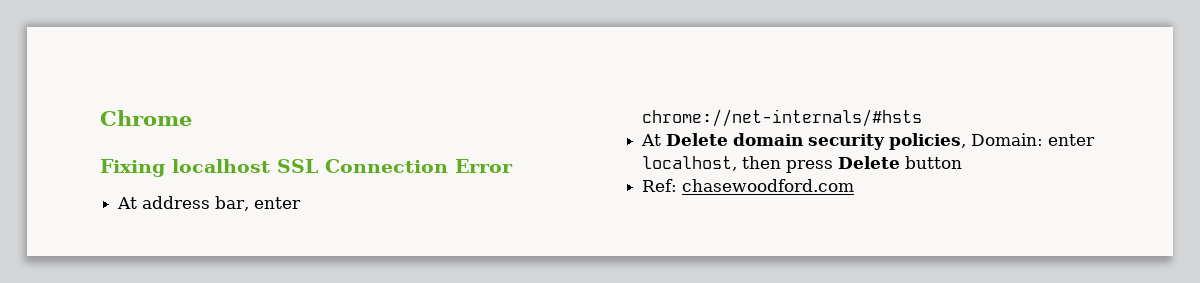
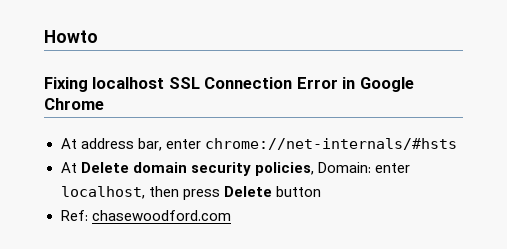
- Chrome
+ Howto
- Fixing localhost SSL Connection Error
+ Fixing localhost SSL Connection Error in Google Chrome

